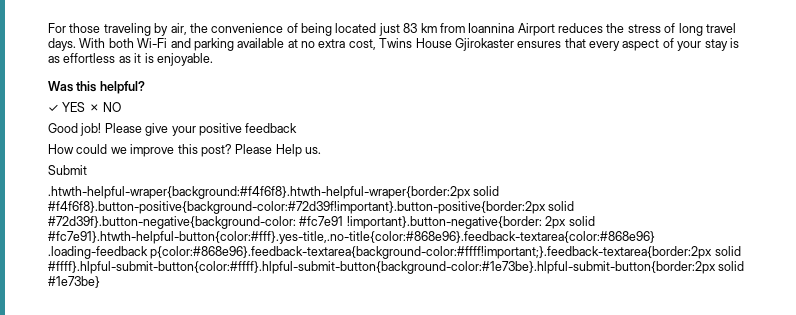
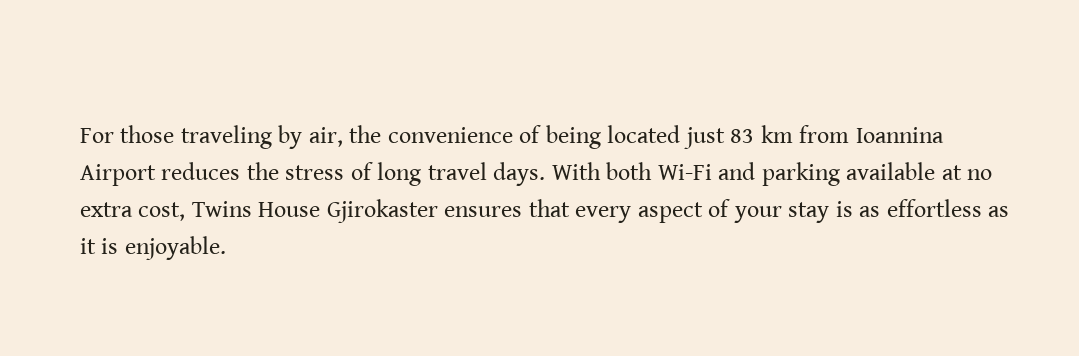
- Was this helpful?
- ✓ YES ✗ NO
- Good job! Please give your positive feedback
- How could we improve this post? Please Help us.
- Submit
- .htwth-helpful-wraper{background:#f4f6f8}.htwth-helpful-wraper{border:2px solid #f4f6f8}.button-positive{background-color:#72d39f!important}.button-positive{border:2px solid #72d39f}.button-negative{background-color: #fc7e91 !important}.button-negative{border: 2px solid #fc7e91}.htwth-helpful-button{color:#fff}.yes-title,.no-title{color:#868e96}.feedback-textarea{color:#868e96} .loading-feedback p{color:#868e96}.feedback-textarea{background-color:#ffff!important;}.feedback-textarea{border:2px solid #ffff}.hlpful-submit-button{color:#ffff}.hlpful-submit-button{background-color:#1e73be}.hlpful-submit-button{border:2px solid #1e73be}

